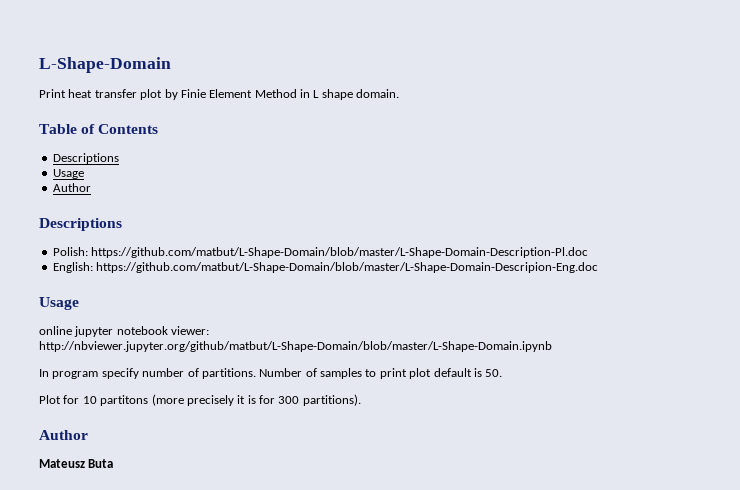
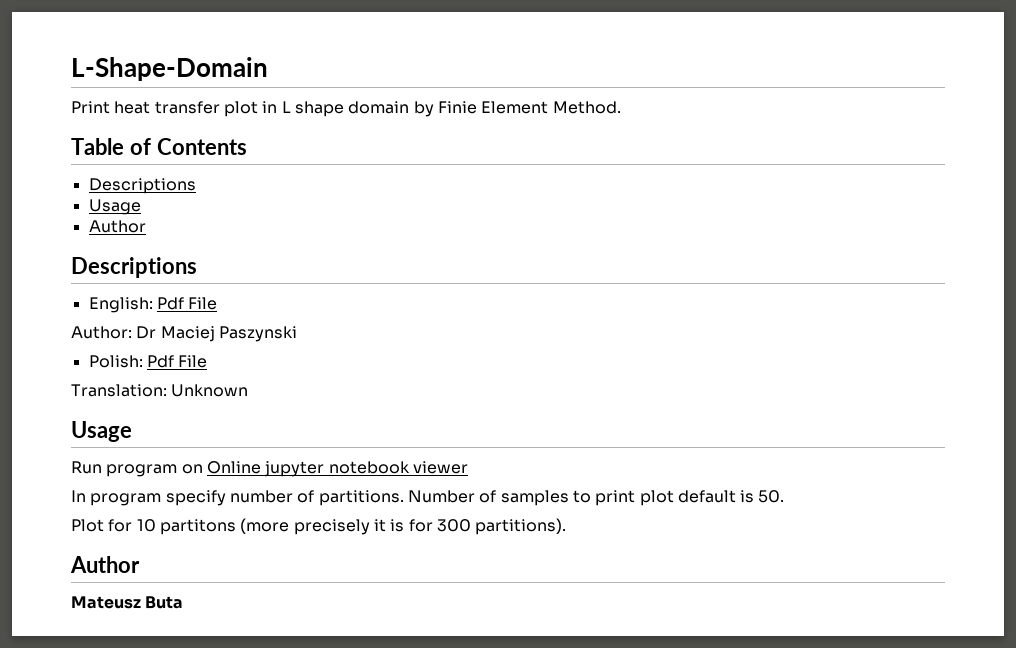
- Print heat transfer plot by Finie Element Method in L shape domain.
+ Print heat transfer plot in L shape domain by Finie Element Method.
- Polish: https://github.com/matbut/L-Shape-Domain/blob/master/L-Shape-Domain-Description-Pl.doc
- English: https://github.com/matbut/L-Shape-Domain/blob/master/L-Shape-Domain-Descripion-Eng.doc
+ English: Pdf File
+ Author: Dr Maciej Paszynski
+ Polish: Pdf File
+ Translation: Unknown
  Usage
- online jupyter notebook viewer: http://nbviewer.jupyter.org/github/matbut/L-Shape-Domain/blob/master/L-Shape-Domain.ipynb
+ Run program on Online jupyter notebook viewer

